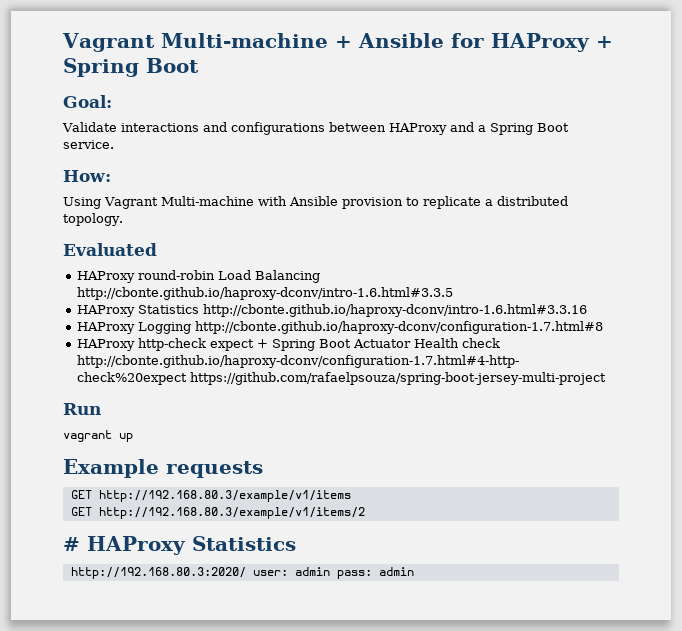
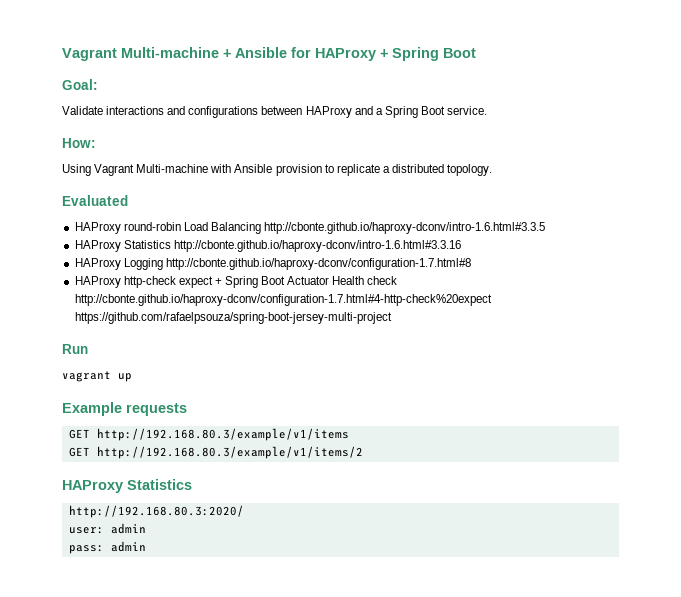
  GET http://192.168.80.3/example/v1/items/2
- # HAProxy Statistics
+ HAProxy Statistics
- http://192.168.80.3:2020/ user: admin pass: admin
+ http://192.168.80.3:2020/
+ user: admin
+ pass: admin

